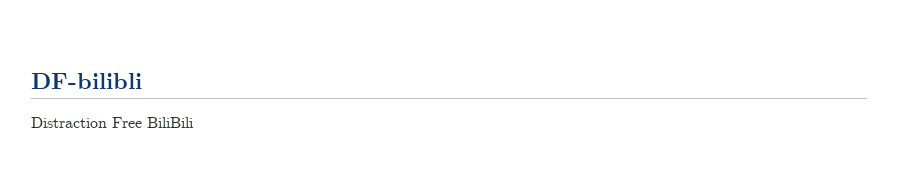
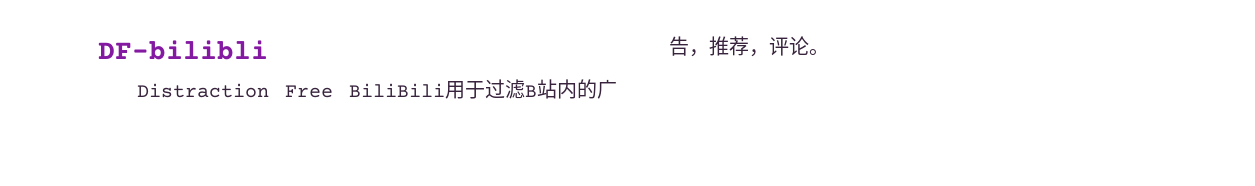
- Distraction Free BiliBili
+ Distraction Free BiliBili用于过滤B站内的广告，推荐，评论。

